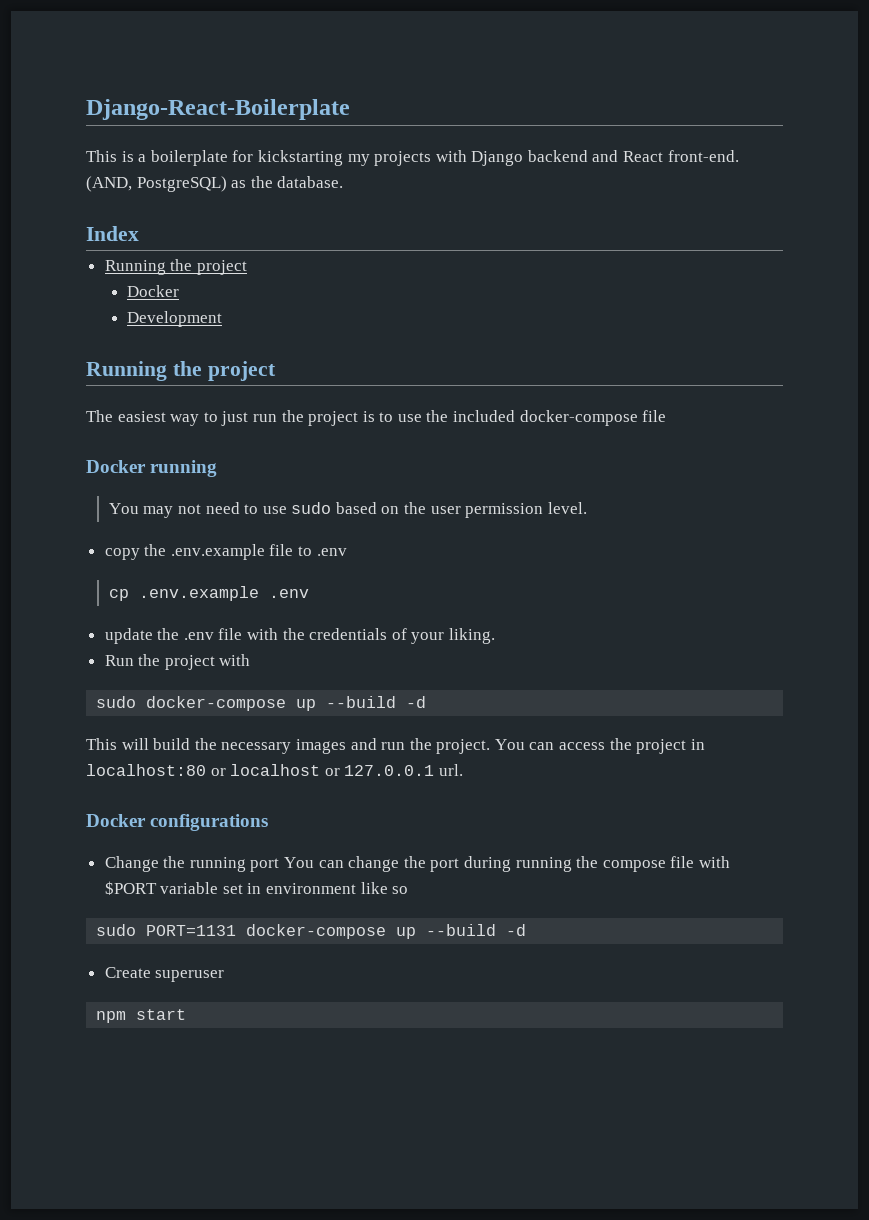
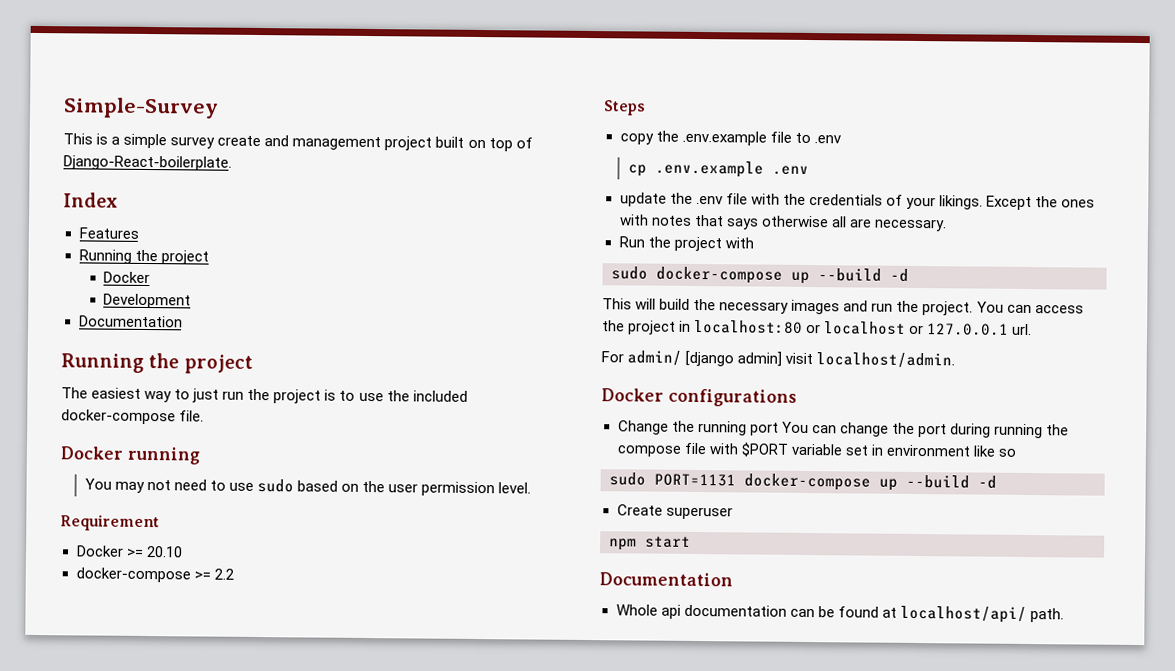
- Django-React-Boilerplate
+ Simple-Survey
- This is a boilerplate for kickstarting my projects with Django backend and React front-end. (AND, PostgreSQL) as the database.
+ This is a simple survey create and management project built on top of Django-React-boilerplate.
+ Features
  Development
+ Documentation
- The easiest way to just run the project is to use the included docker-compose file
+ The easiest way to just run the project is to use the included docker-compose file.
+ Requirement
+ Docker >= 20.10
+ docker-compose >= 2.2
+ Steps
- update the .env file with the credentials of your liking.
+ update the .env file with the credentials of your likings. Except the ones with notes that says otherwise all are necessary.
+ For admin/ [django admin] visit localhost/admin.
  npm start
+ Documentation
+ Whole api documentation can be found at localhost/api/ path.

